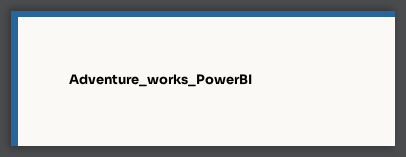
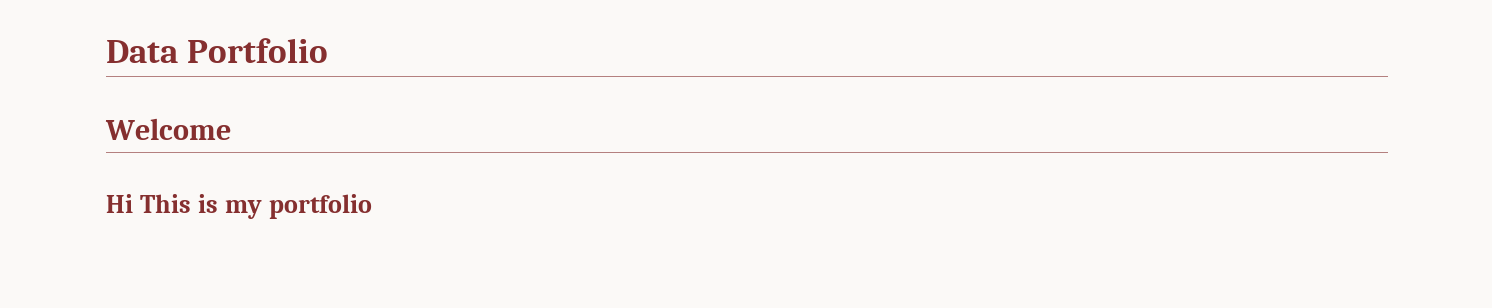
- Adventure_works_PowerBI
+ Data Portfolio
+ Welcome
+ Hi This is my portfolio

